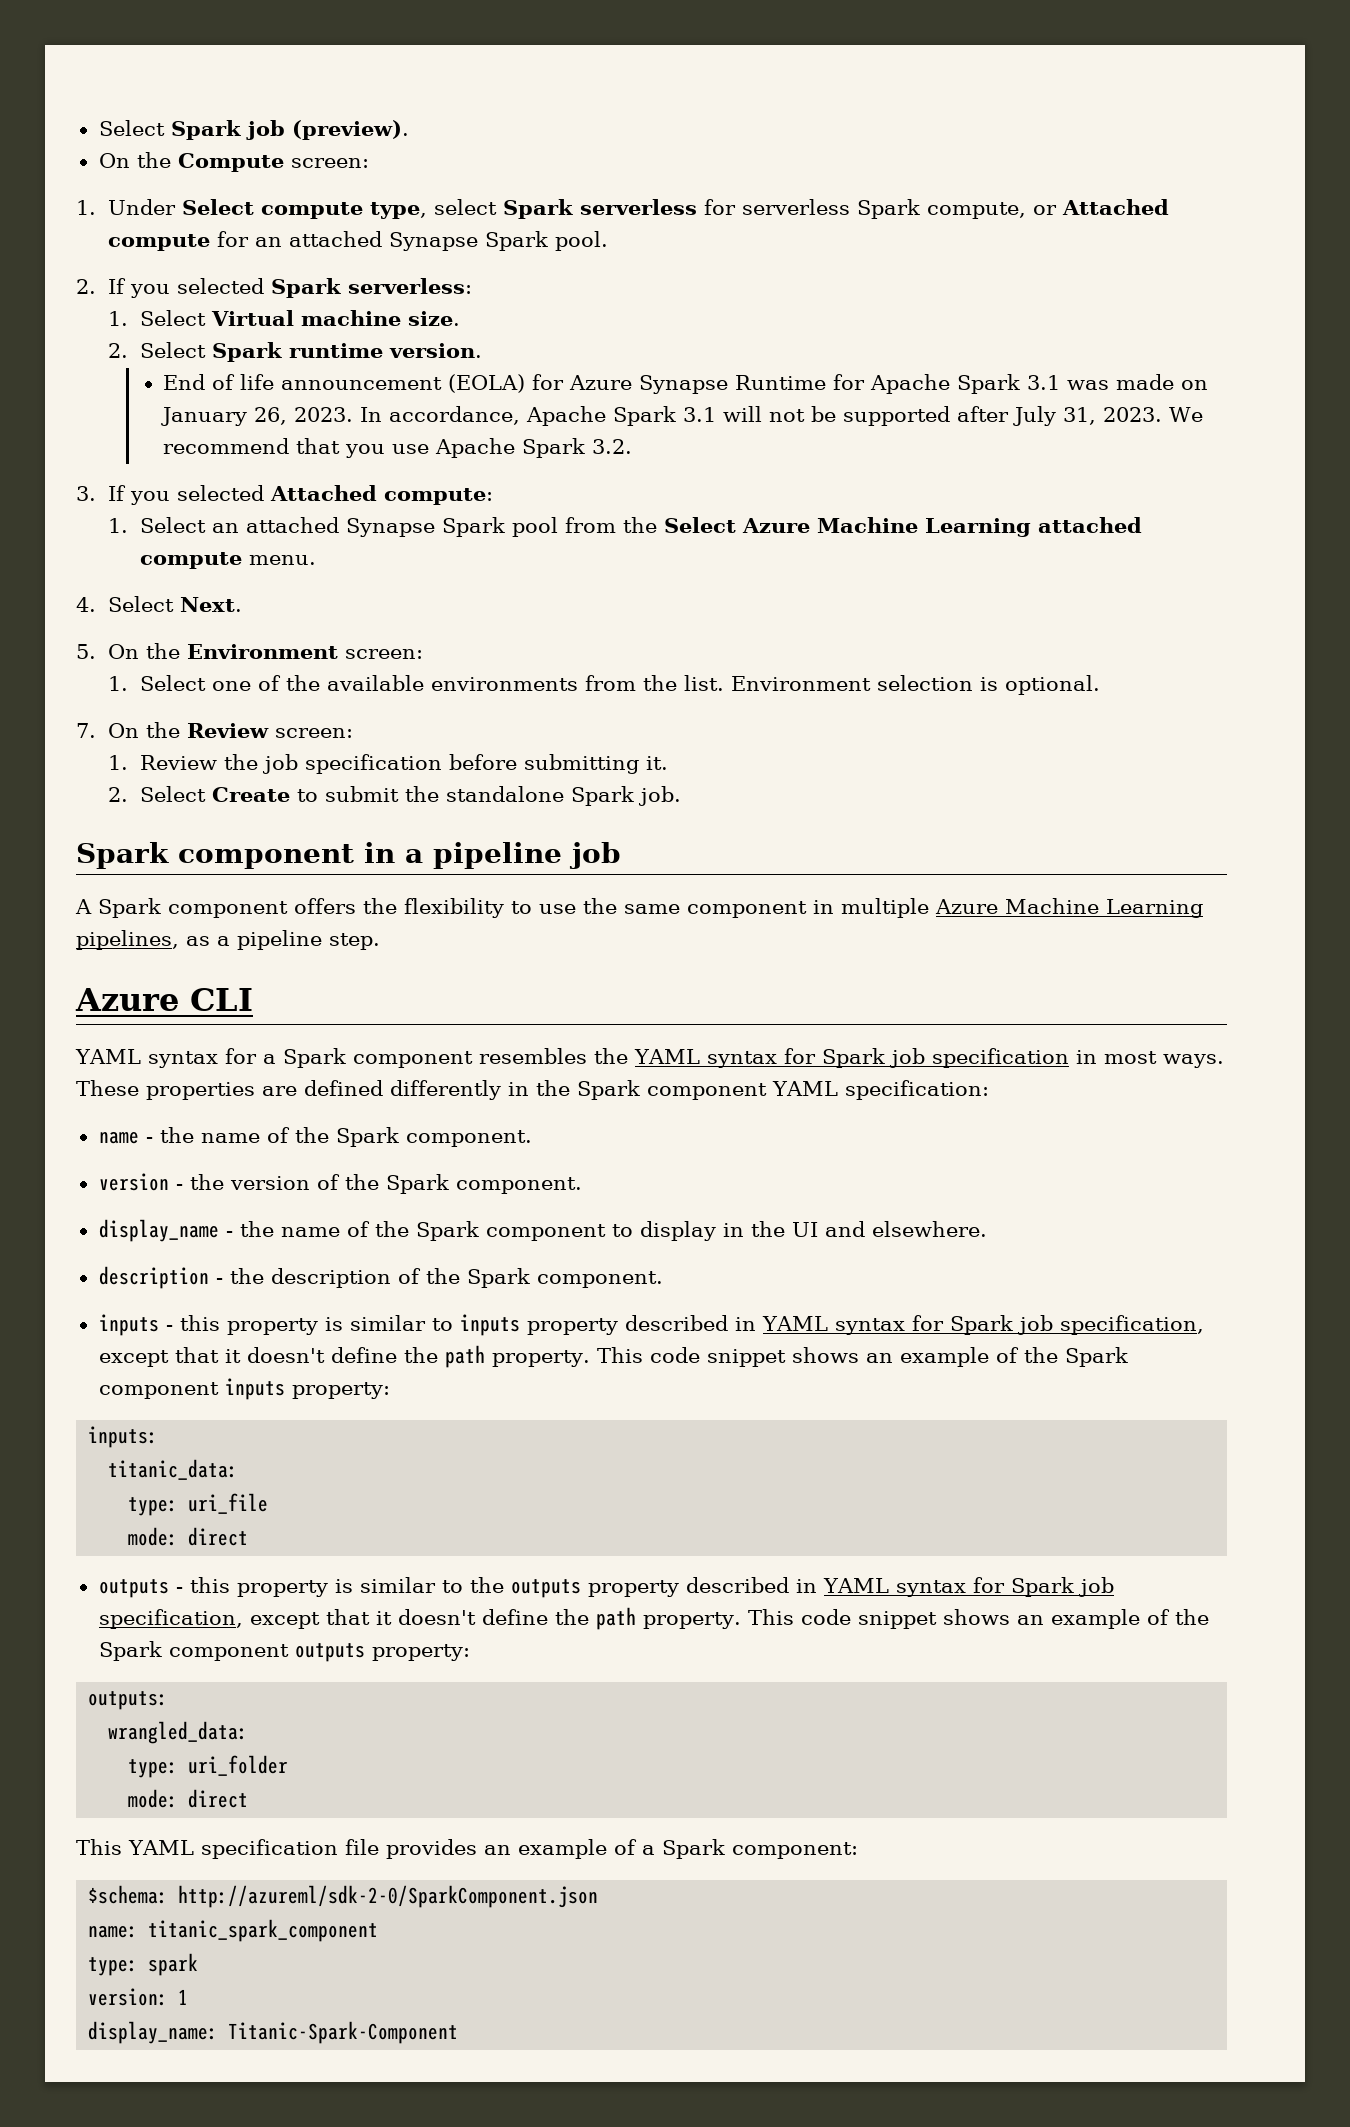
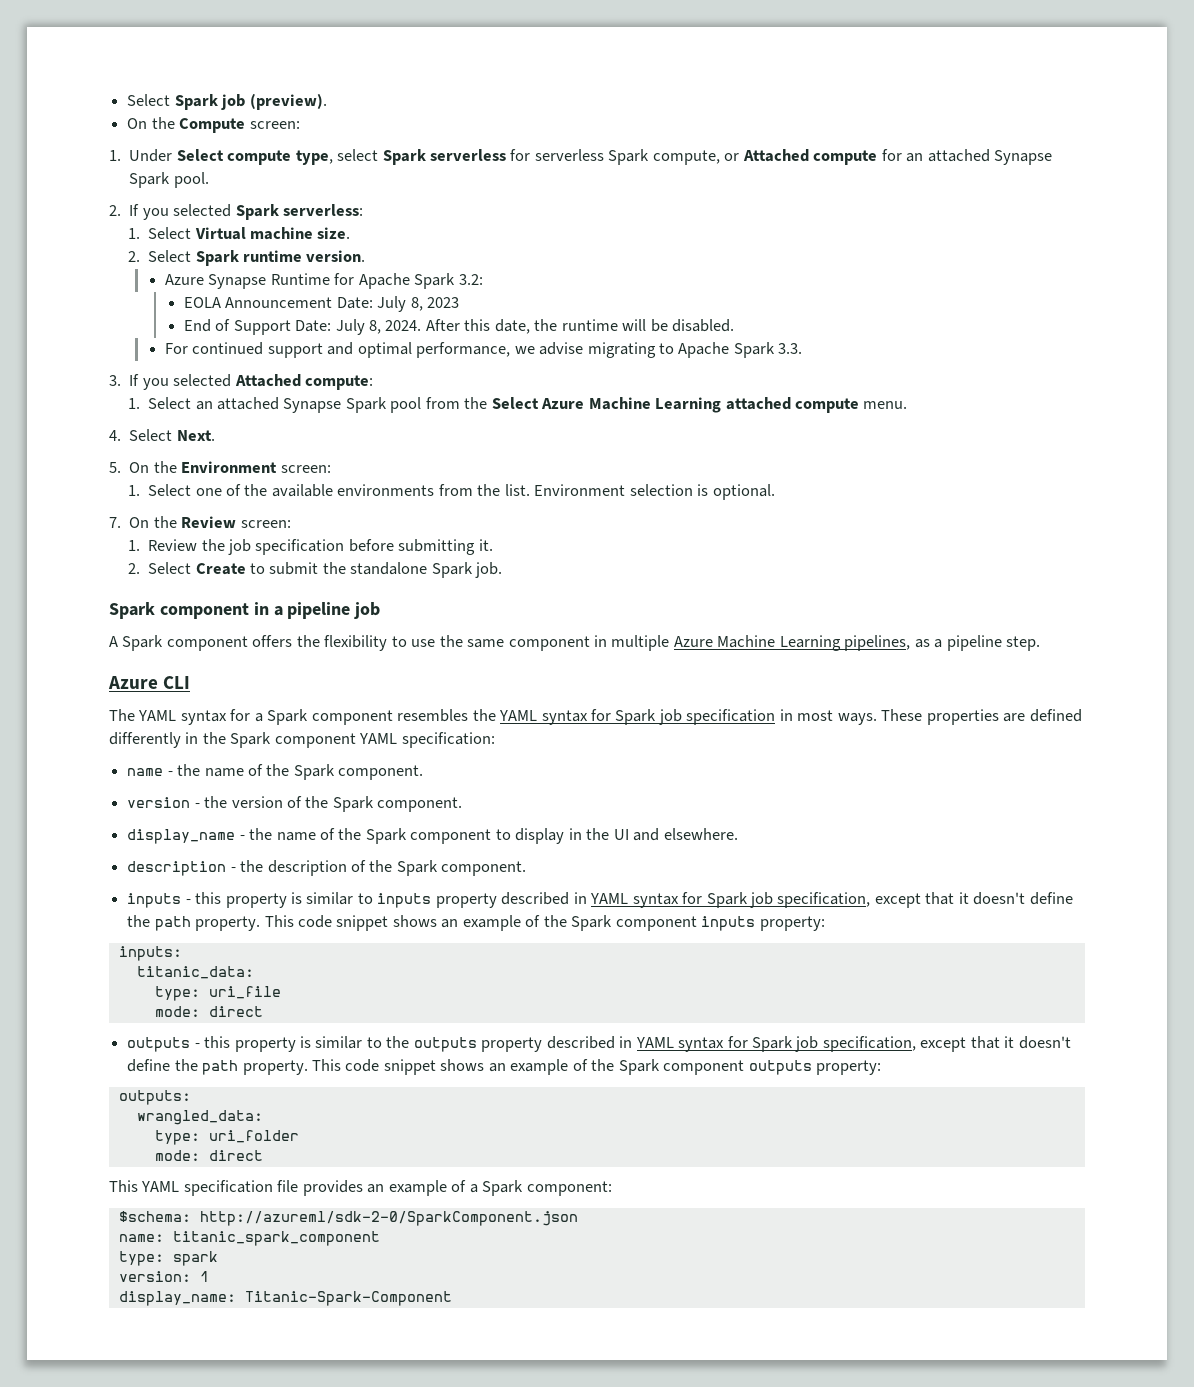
- End of life announcement (EOLA) for Azure Synapse Runtime for Apache Spark 3.1 was made on January 26, 2023. In accordance, Apache Spark 3.1 will not be supported after July 31, 2023. We recommend that you use Apache Spark 3.2.
+ Azure Synapse Runtime for Apache Spark 3.2:
+ EOLA Announcement Date: July 8, 2023
+ End of Support Date: July 8, 2024. After this date, the runtime will be disabled.
+ For continued support and optimal performance, we advise migrating to Apache Spark 3.3.
- YAML syntax for a Spark component resembles the YAML syntax for Spark job specification in most ways.
+ The YAML syntax for a Spark component resembles the YAML syntax for Spark job specification in most ways.

